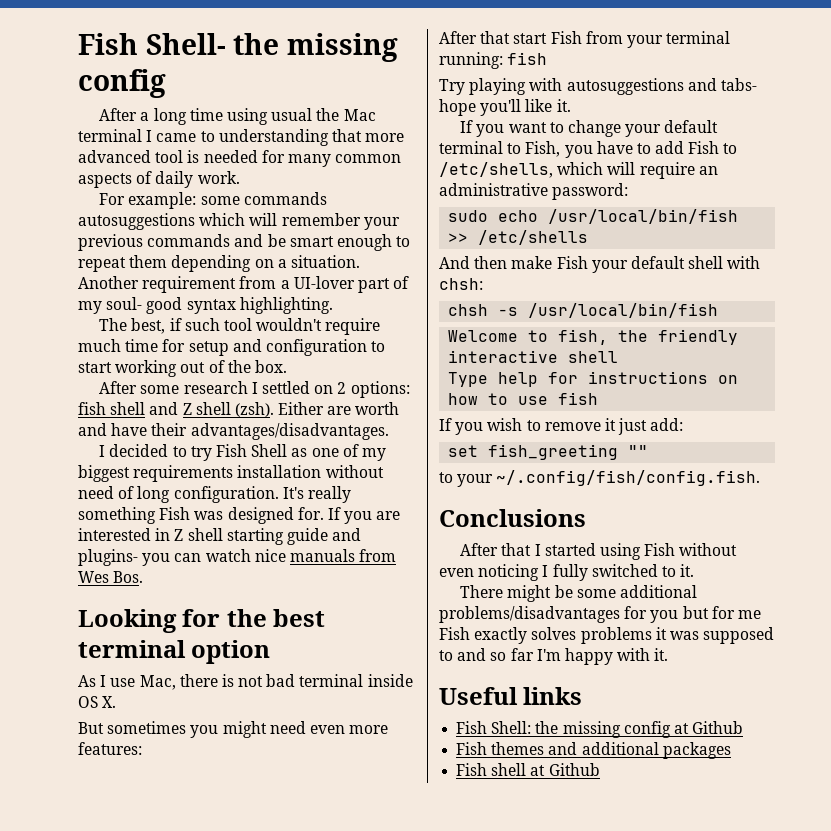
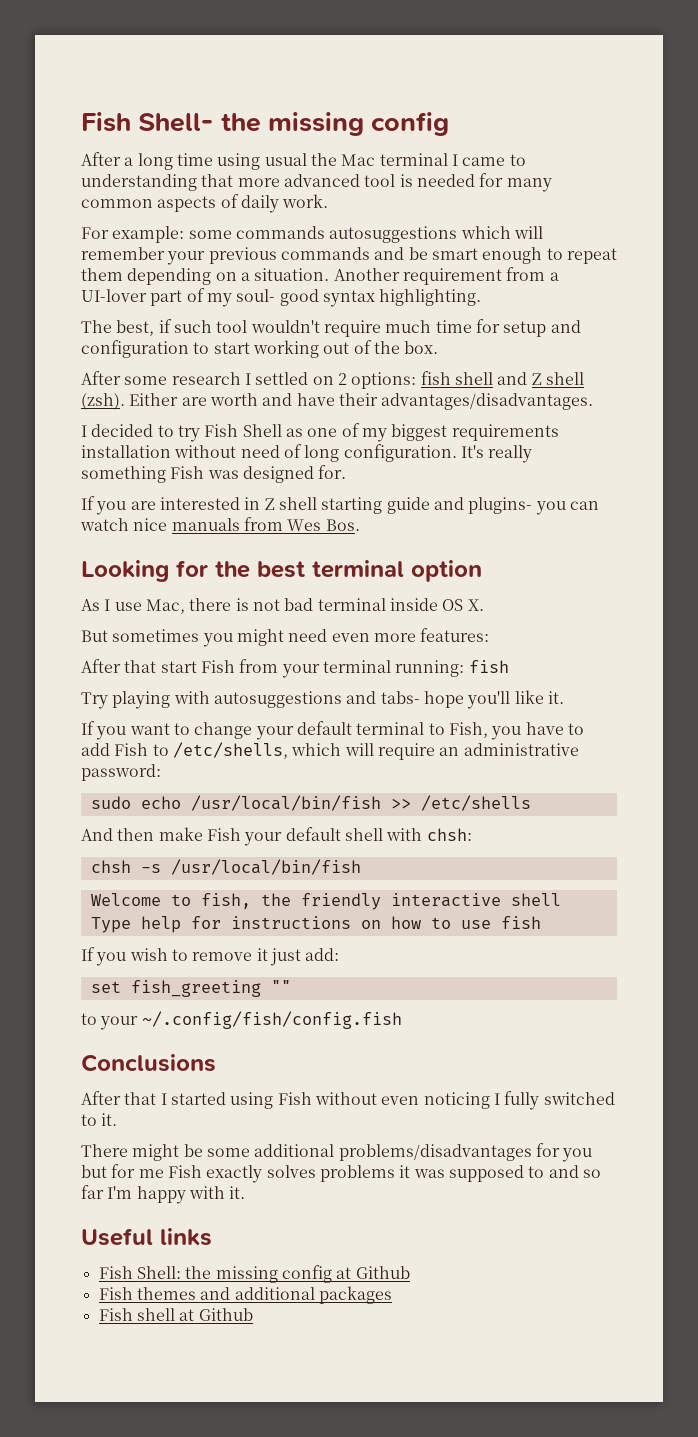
- It's really something Fish was designed for. If you are interested in Z shell starting guide and plugins- you can watch nice manuals from Wes Bos.
+ It's really something Fish was designed for.
+ If you are interested in Z shell starting guide and plugins- you can watch nice manuals from Wes Bos.
- to your ~/.config/fish/config.fish.
+ to your ~/.config/fish/config.fish

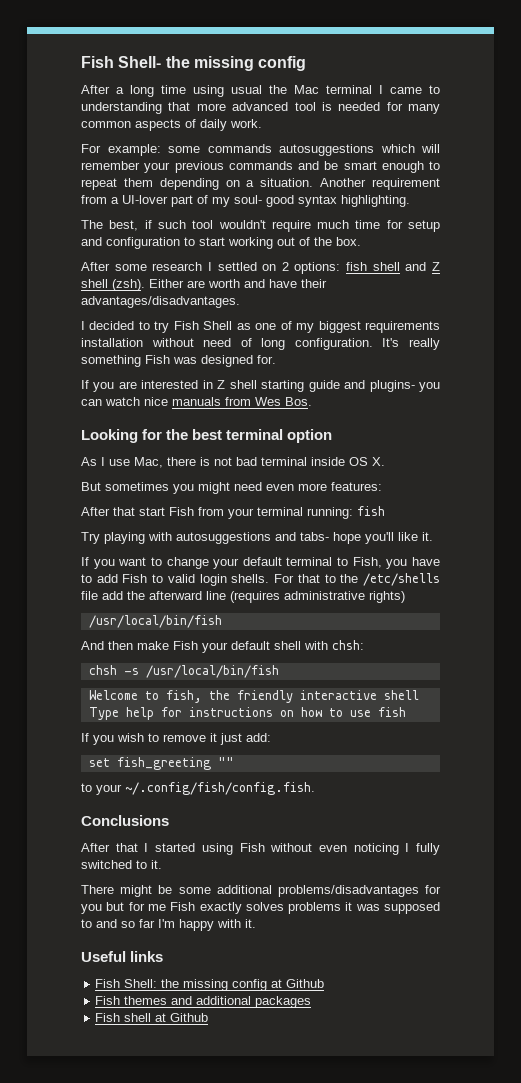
- If you want to change your default terminal to Fish, you have to add Fish to /etc/shells, which will require an administrative password:
- sudo echo /usr/local/bin/fish >> /etc/shells
+ If you want to change your default terminal to Fish, you have to add Fish to valid login shells. For that to the /etc/shells file add the afterward line (requires administrative rights)
+ /usr/local/bin/fish
- to your ~/.config/fish/config.fish
+ to your ~/.config/fish/config.fish.

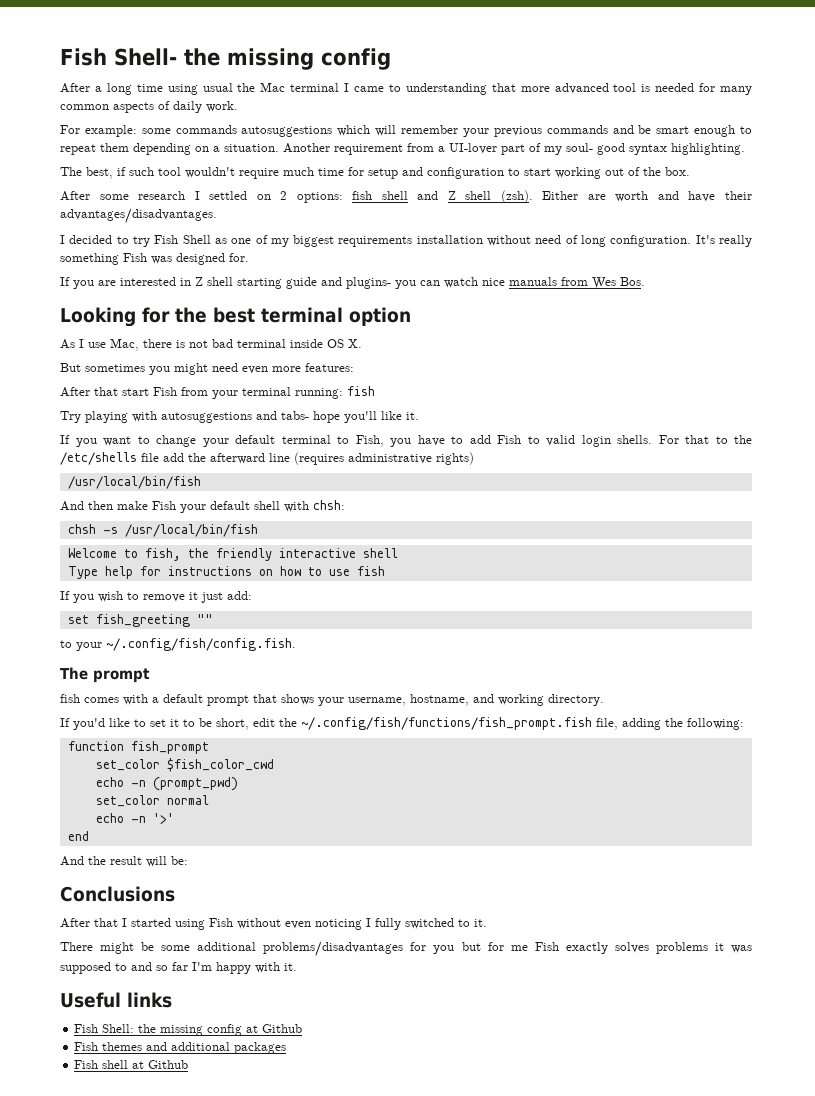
+ The prompt
+ fish comes with a default prompt that shows your username, hostname, and working directory.
+ If you'd like to set it to be short, edit the ~/.config/fish/functions/fish_prompt.fish file, adding the following:
+ function fish_prompt
+ set_color $fish_color_cwd
+ echo -n (prompt_pwd)
+ set_color normal
+ echo -n '>'
+ end
+ And the result will be:

